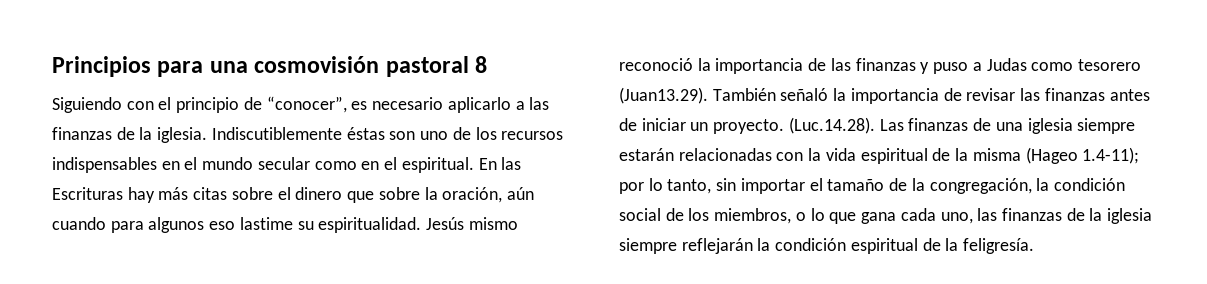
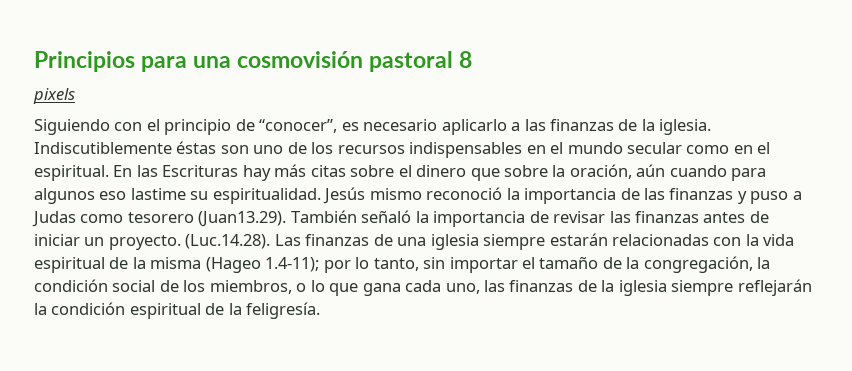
+ pixels

